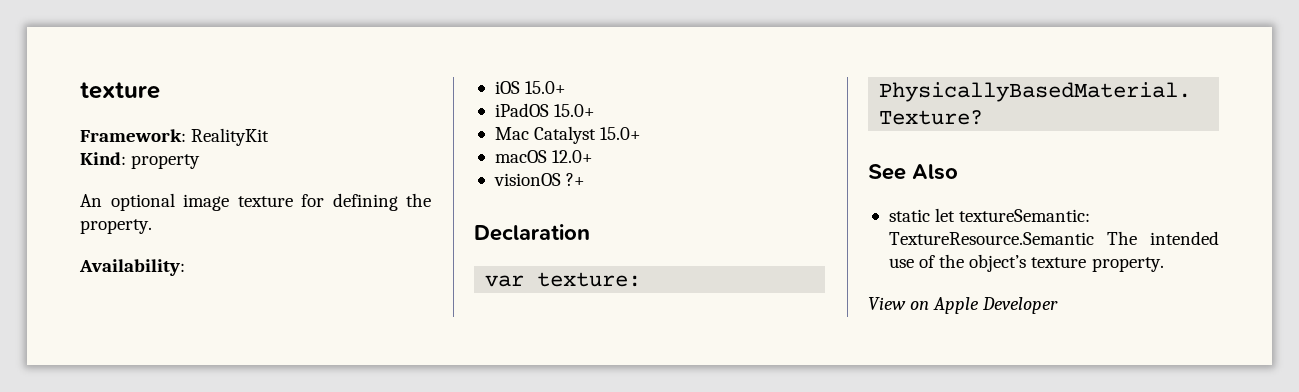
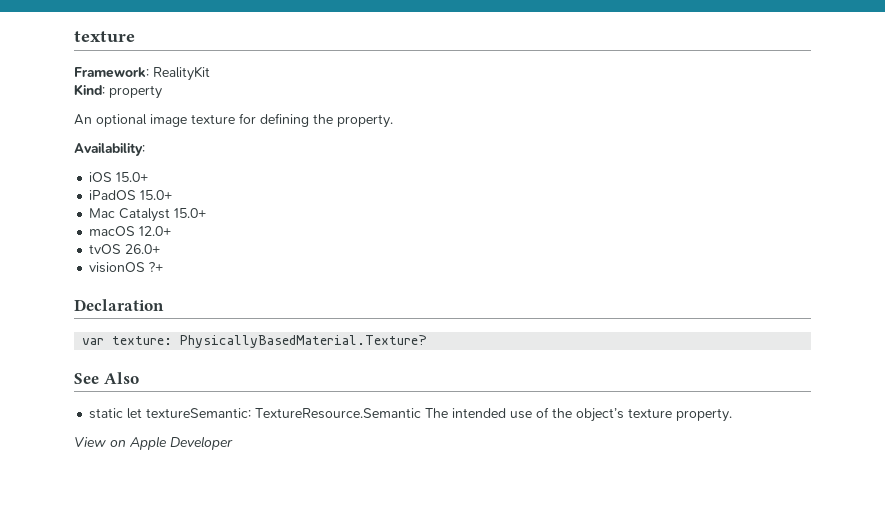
+ tvOS 26.0+

